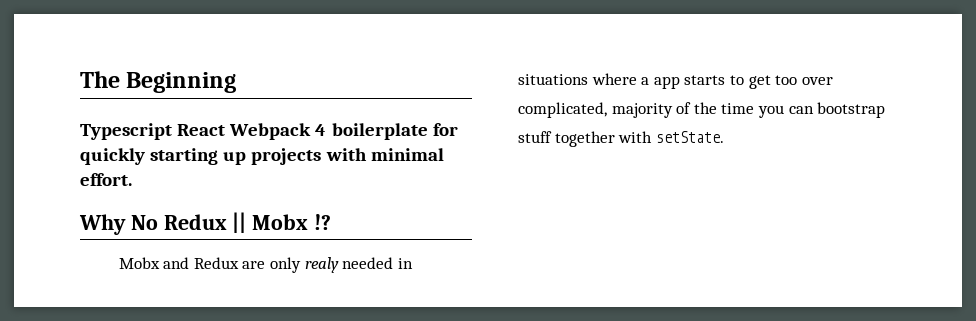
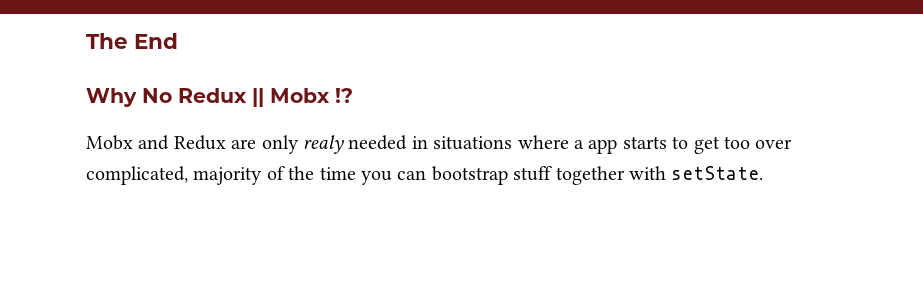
- The Beginning
- Typescript React Webpack 4 boilerplate for quickly starting up projects with minimal effort.
+ The End

